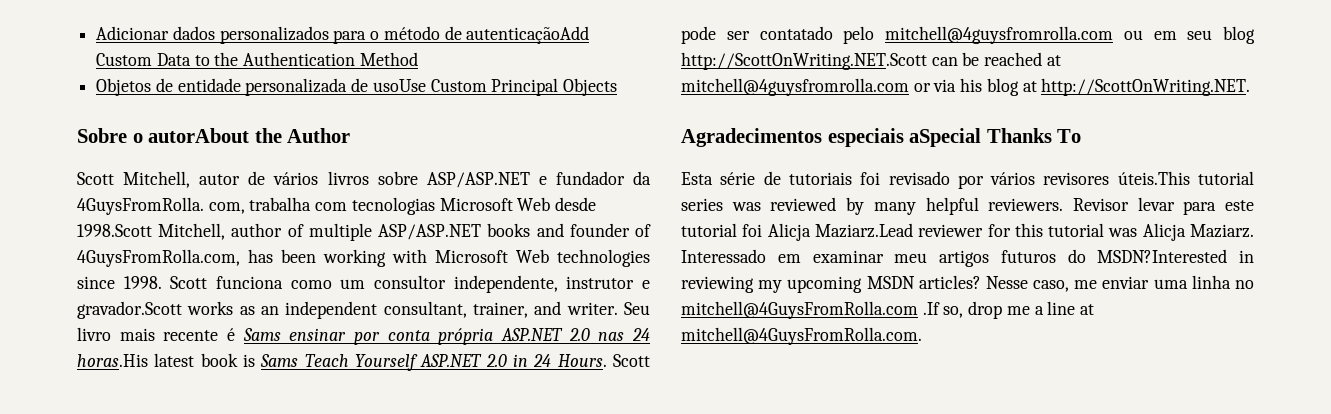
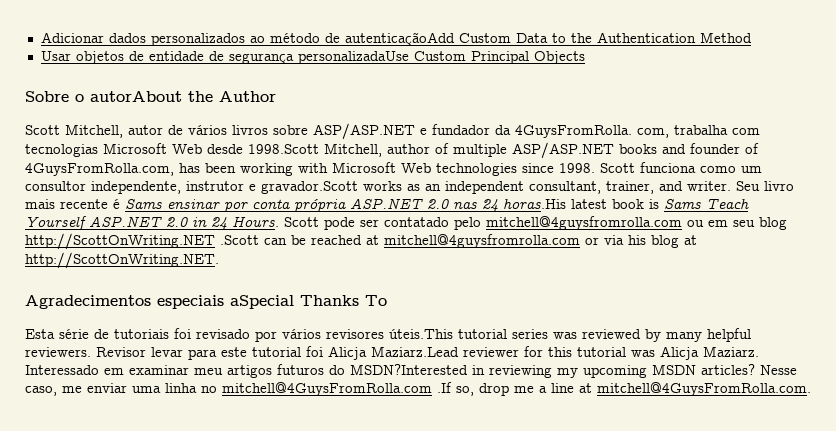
- Adicionar dados personalizados para o método de autenticaçãoAdd Custom Data to the Authentication Method
+ Adicionar dados personalizados ao método de autenticaçãoAdd Custom Data to the Authentication Method
- Objetos de entidade personalizada de usoUse Custom Principal Objects
+ Usar objetos de entidade de segurança personalizadaUse Custom Principal Objects
- Scott pode ser contatado pelo mitchell@4guysfromrolla.com ou em seu blog http://ScottOnWriting.NET.Scott can be reached at mitchell@4guysfromrolla.com or via his blog at http://ScottOnWriting.NET.
+ Scott pode ser contatado pelo mitchell@4guysfromrolla.com ou em seu blog http://ScottOnWriting.NET .Scott can be reached at mitchell@4guysfromrolla.com or via his blog at http://ScottOnWriting.NET.

